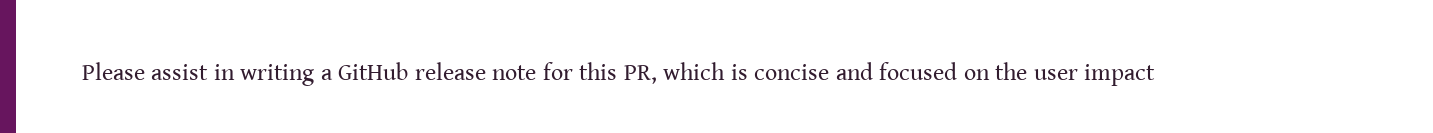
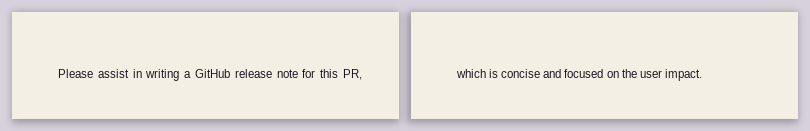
- Please assist in writing a GitHub release note for this PR, which is concise and focused on the user impact
+ Please assist in writing a GitHub release note for this PR, which is concise and focused on the user impact.

